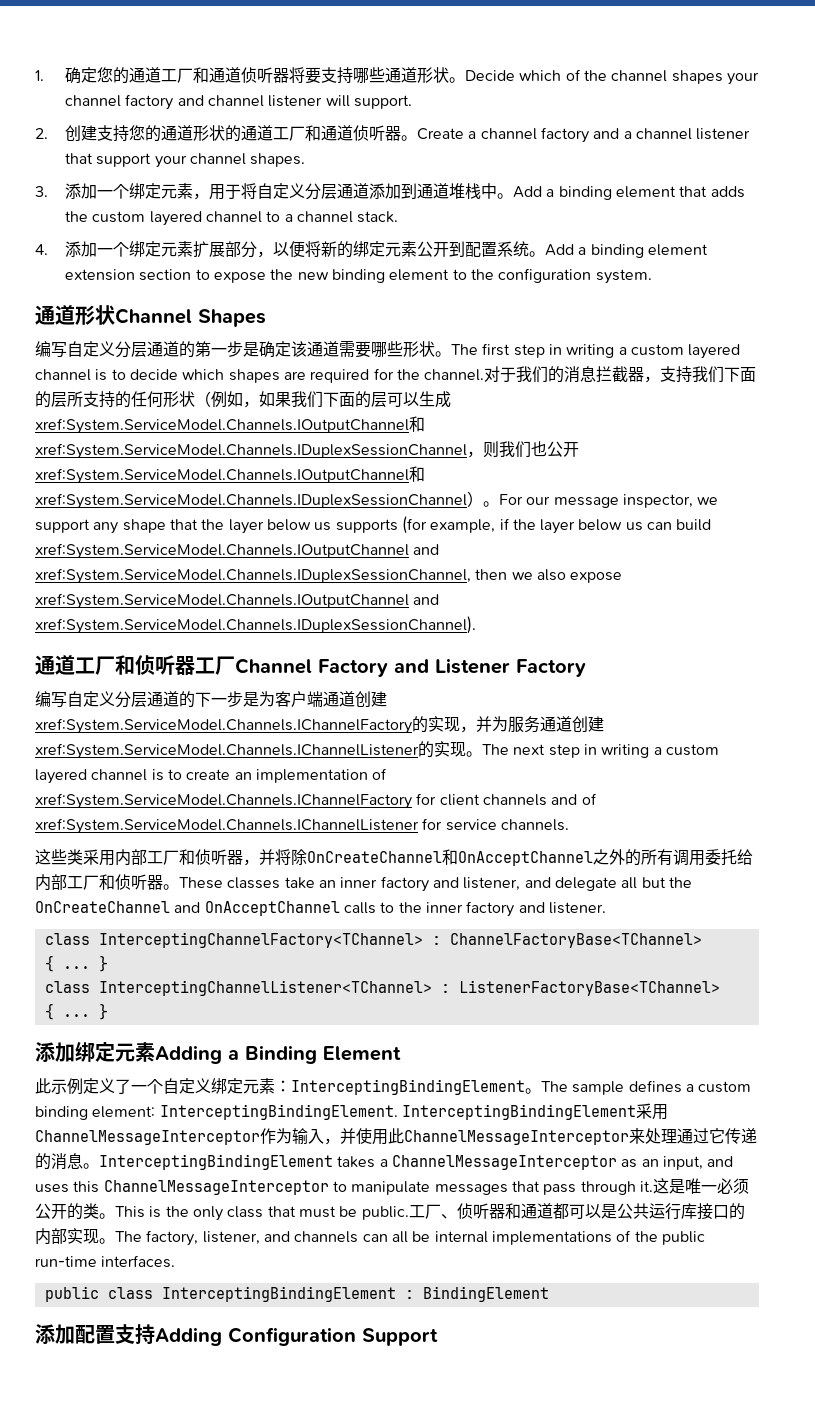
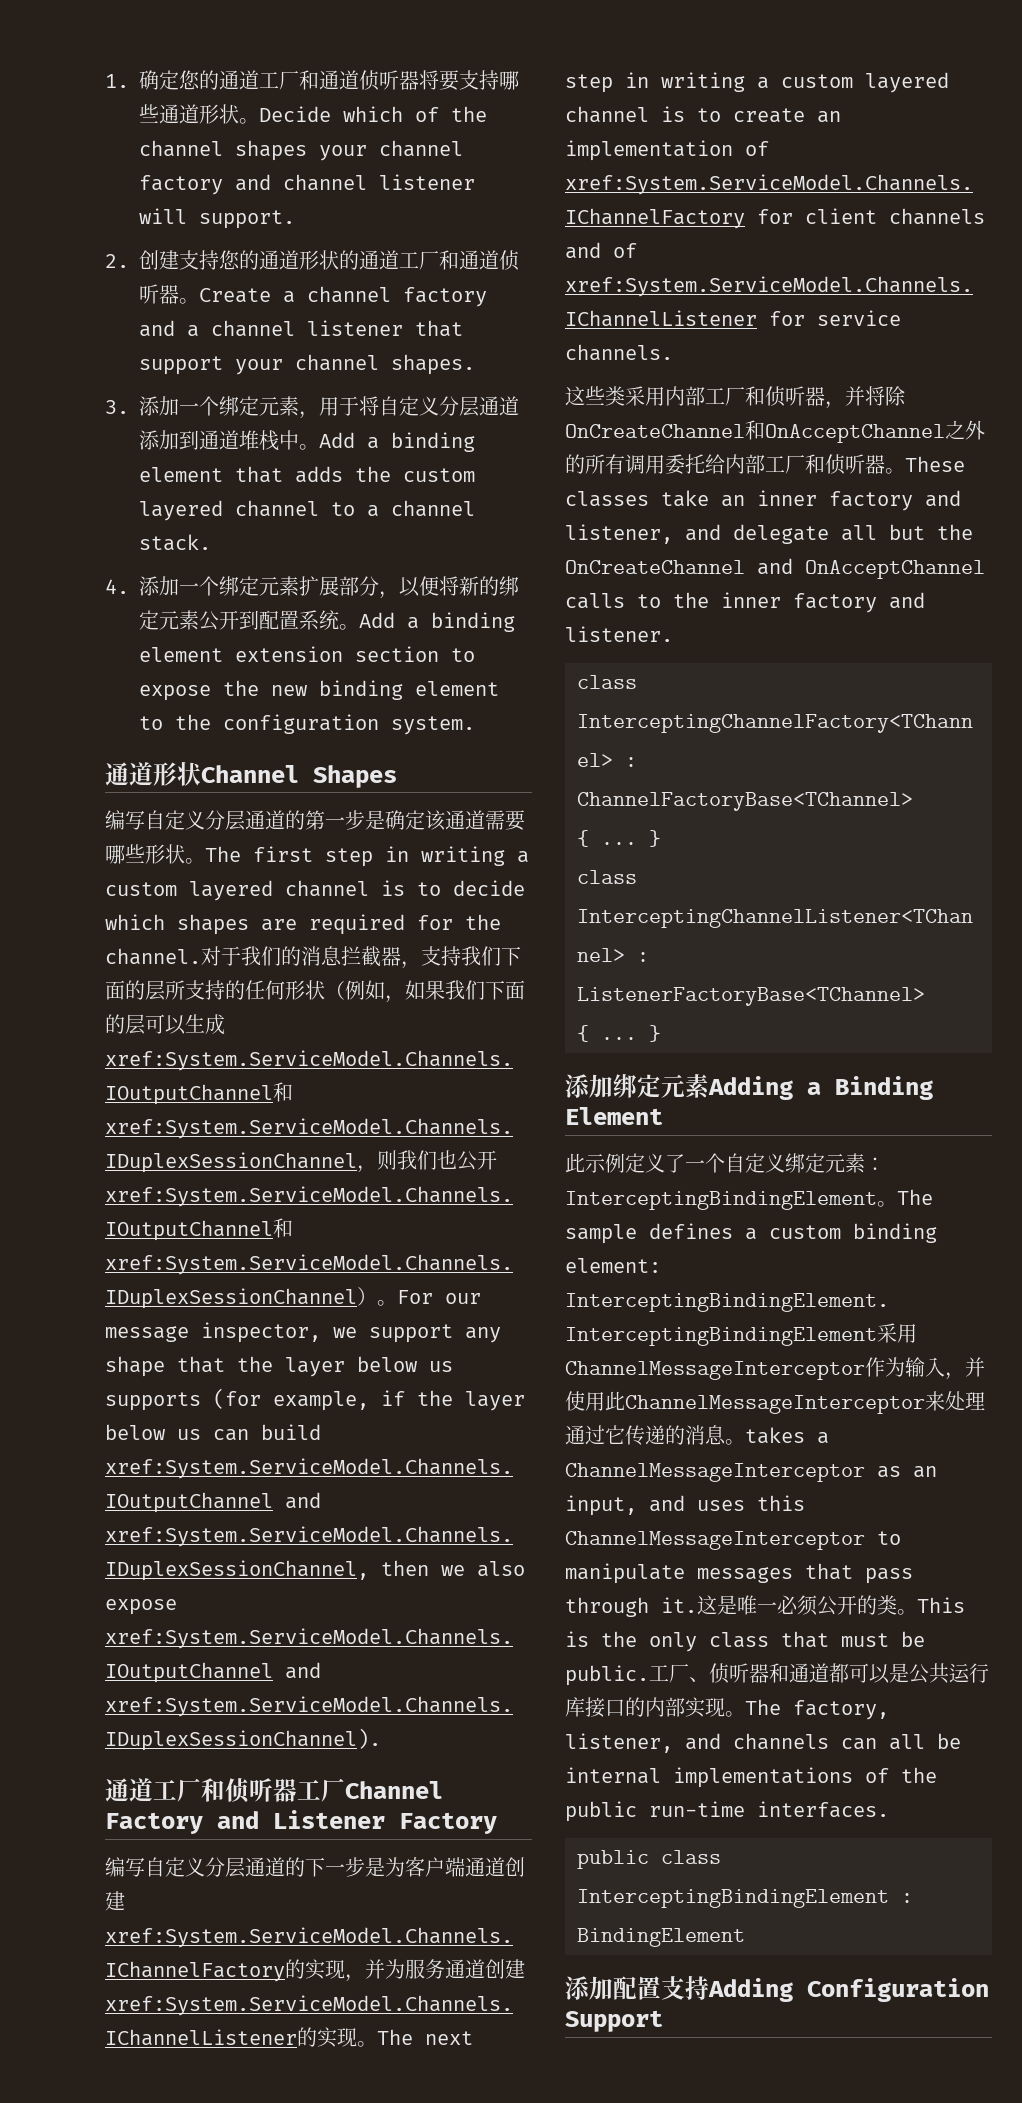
- InterceptingBindingElement采用ChannelMessageInterceptor作为输入，并使用此ChannelMessageInterceptor来处理通过它传递的消息。InterceptingBindingElement takes a ChannelMessageInterceptor as an input, and uses this ChannelMessageInterceptor to manipulate messages that pass through it.
+ InterceptingBindingElement采用ChannelMessageInterceptor作为输入，并使用此ChannelMessageInterceptor来处理通过它传递的消息。takes a ChannelMessageInterceptor as an input, and uses this ChannelMessageInterceptor to manipulate messages that pass through it.

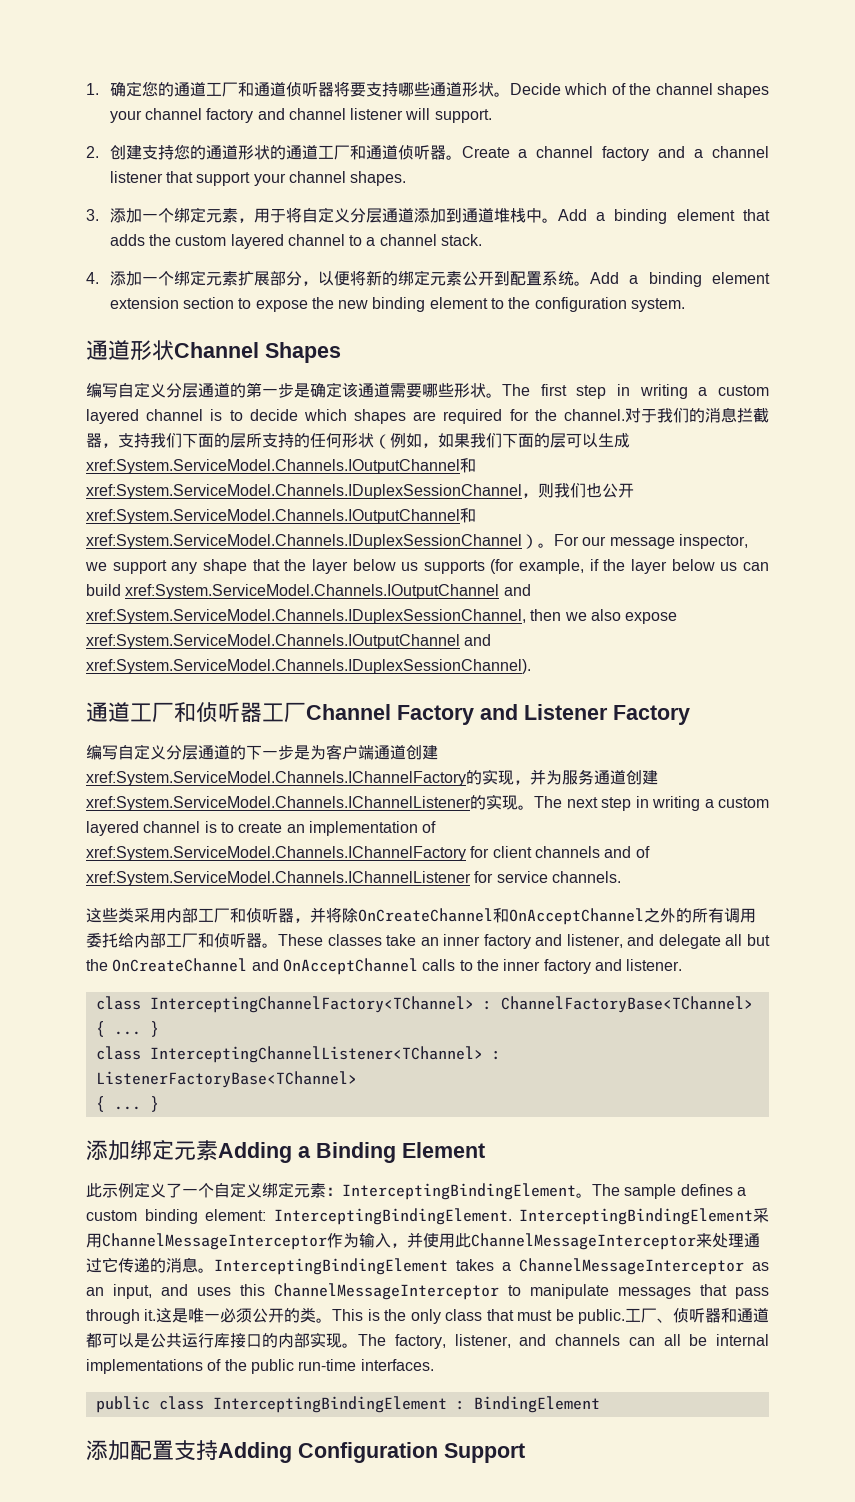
- InterceptingBindingElement采用ChannelMessageInterceptor作为输入，并使用此ChannelMessageInterceptor来处理通过它传递的消息。takes a ChannelMessageInterceptor as an input, and uses this ChannelMessageInterceptor to manipulate messages that pass through it.
+ InterceptingBindingElement采用ChannelMessageInterceptor作为输入，并使用此ChannelMessageInterceptor来处理通过它传递的消息。InterceptingBindingElement takes a ChannelMessageInterceptor as an input, and uses this ChannelMessageInterceptor to manipulate messages that pass through it.

